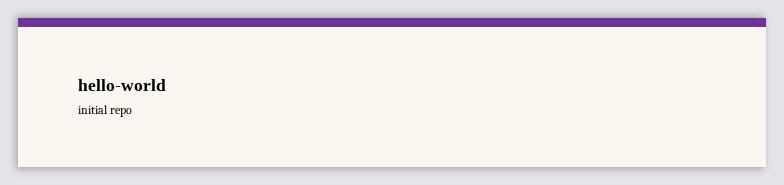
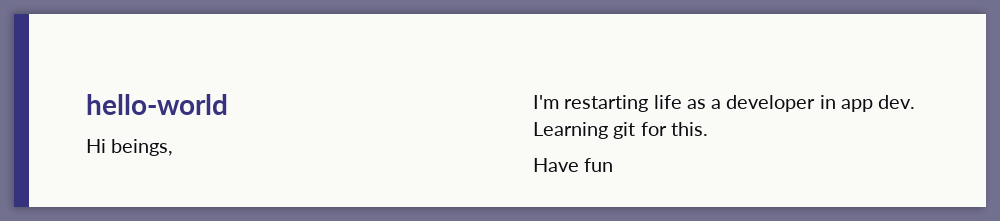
- initial repo
+ Hi beings,
+ I'm restarting life as a developer in app dev. Learning git for this.
+ Have fun

